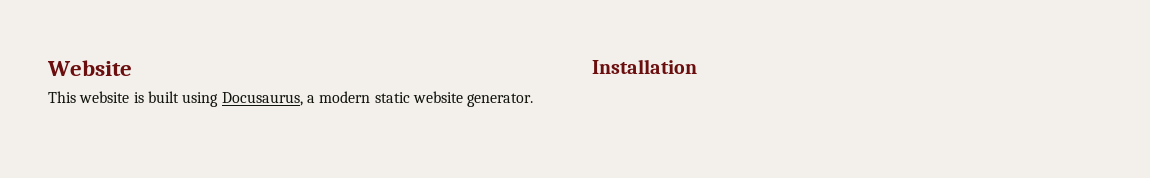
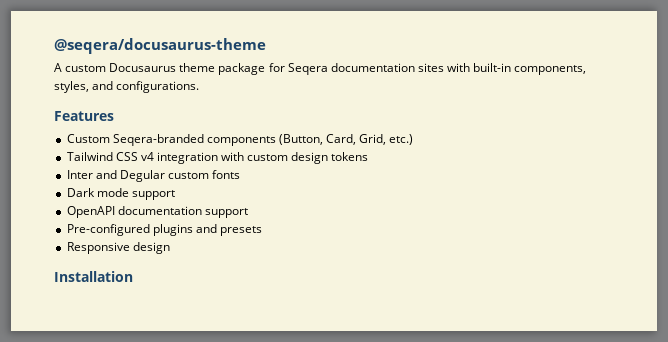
- Website
- This website is built using Docusaurus, a modern static website generator.
+ @seqera/docusaurus-theme
+ A custom Docusaurus theme package for Seqera documentation sites with built-in components, styles, and configurations.
+ Features
+ Custom Seqera-branded components (Button, Card, Grid, etc.)
+ Tailwind CSS v4 integration with custom design tokens
+ Inter and Degular custom fonts
+ Dark mode support
+ OpenAPI documentation support
+ Pre-configured plugins and presets
+ Responsive design

